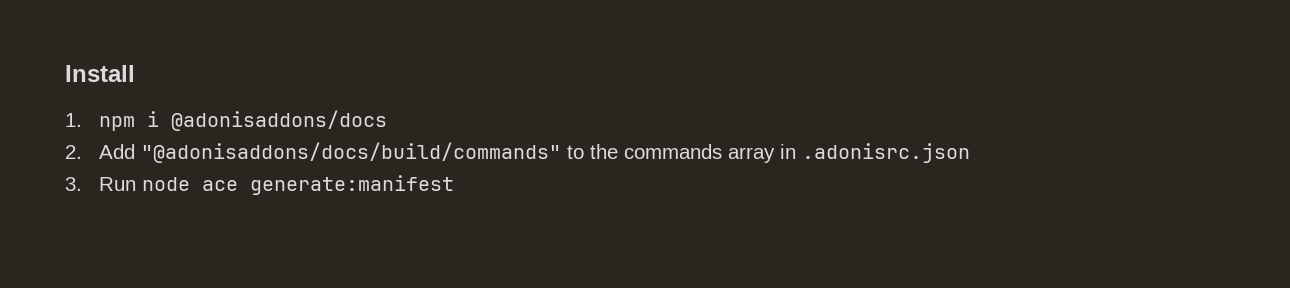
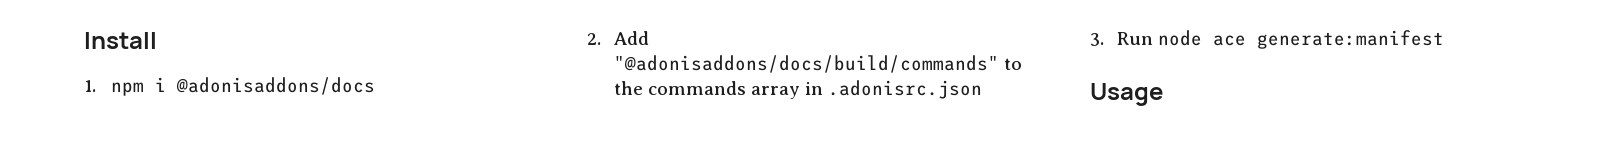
+ Usage

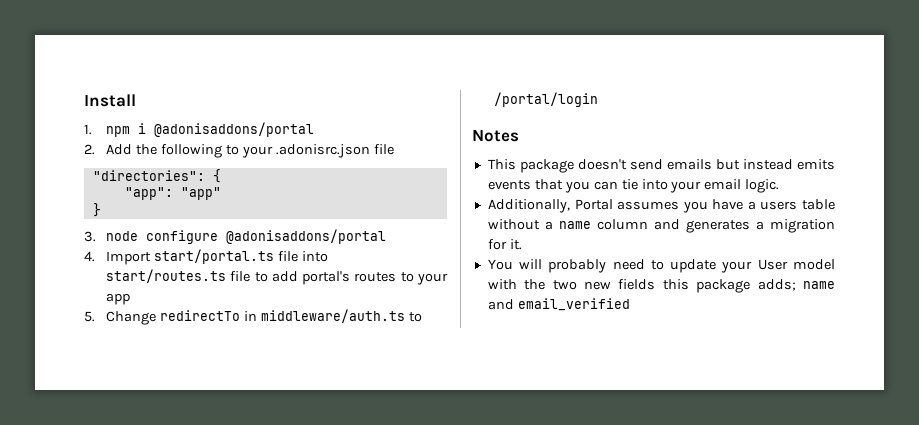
- 1. npm i @adonisaddons/docs
+ 1. npm i @adonisaddons/portal
- 2. Add "@adonisaddons/docs/build/commands" to the commands array in .adonisrc.json
- 3. Run node ace generate:manifest
- Usage
+ 2. Add the following to your .adonisrc.json file
+ "directories": {
+ "app": "app"
+ }
+ 3. node configure @adonisaddons/portal
+ 4. Import start/portal.ts file into start/routes.ts file to add portal's routes to your app
+ 5. Change redirectTo in middleware/auth.ts to /portal/login
+ Notes
+ This package doesn't send emails but instead emits events that you can tie into your email logic.
+ Additionally, Portal assumes you have a users table without a name column and generates a migration for it.
+ You will probably need to update your User model with the two new fields this package adds; name and email_verified

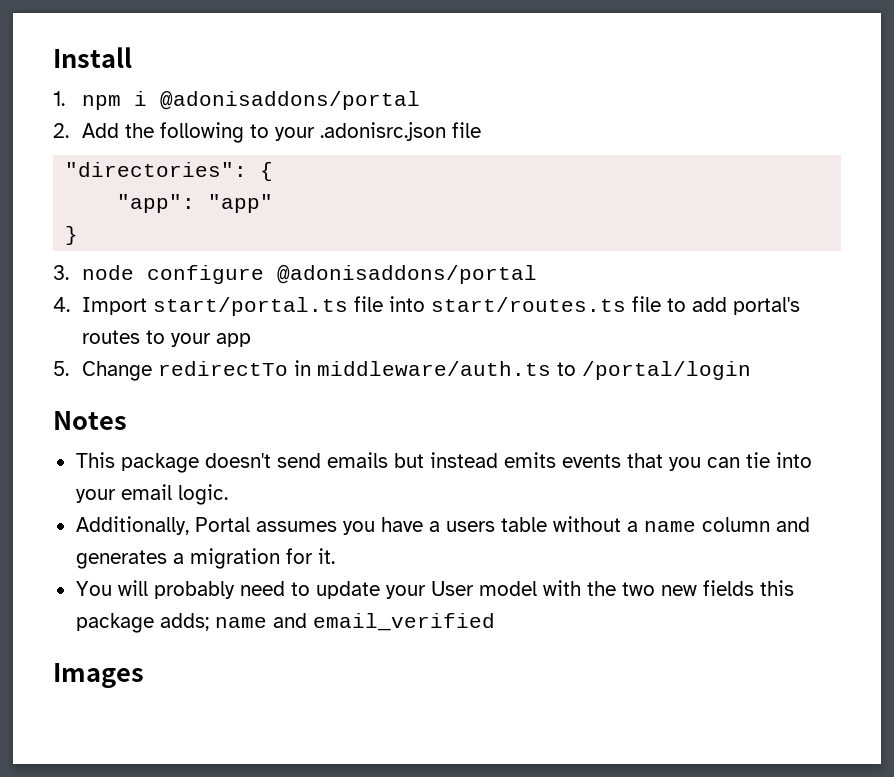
+ Images

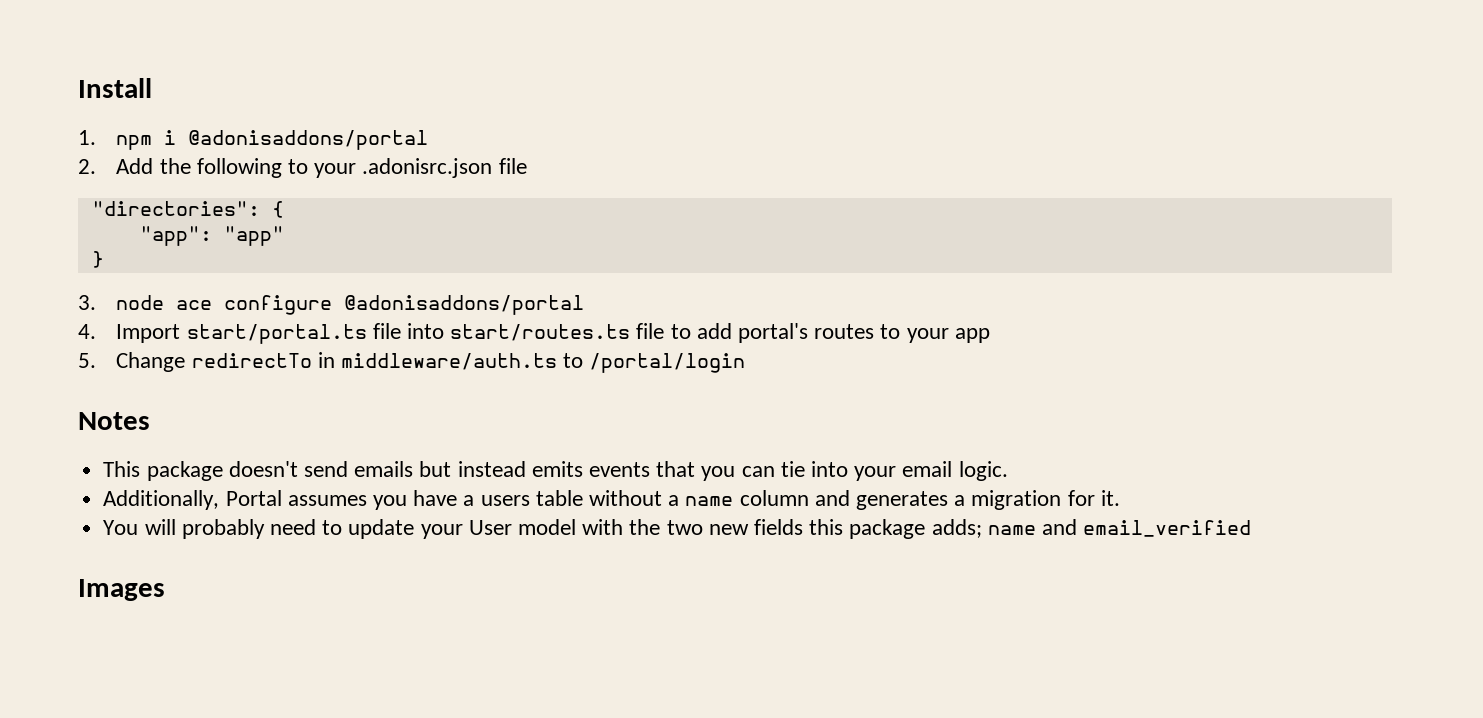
- 3. node configure @adonisaddons/portal
+ 3. node ace configure @adonisaddons/portal

